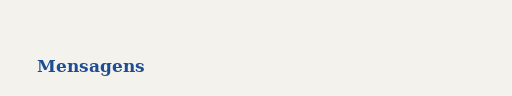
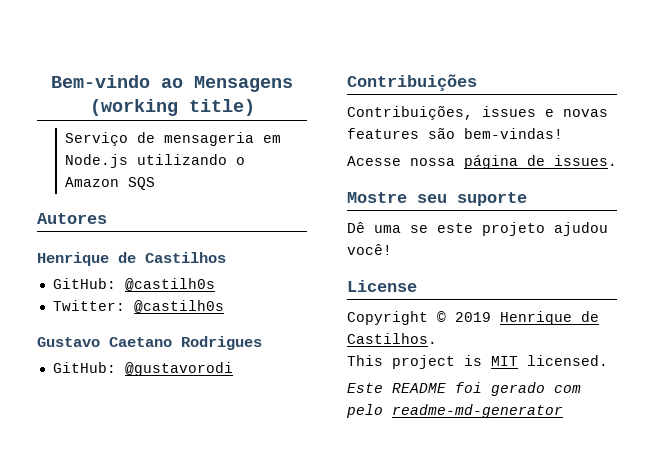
- Mensagens
+ Bem-vindo ao Mensagens (working title)
+ Serviço de mensageria em Node.js utilizando o Amazon SQS
+ Autores
+ Henrique de Castilhos
+ GitHub: @castilh0s
+ Twitter: @castilh0s
+ Gustavo Caetano Rodrigues
+ GitHub: @gustavorodi
+ Contribuições
+ Contribuições, issues e novas features são bem-vindas!
+ Acesse nossa página de issues.
+ Mostre seu suporte
+ Dê uma se este projeto ajudou você!
+ License
+ Copyright © 2019 Henrique de Castilhos.
+ This project is MIT licensed.
+ Este README foi gerado com pelo readme-md-generator

